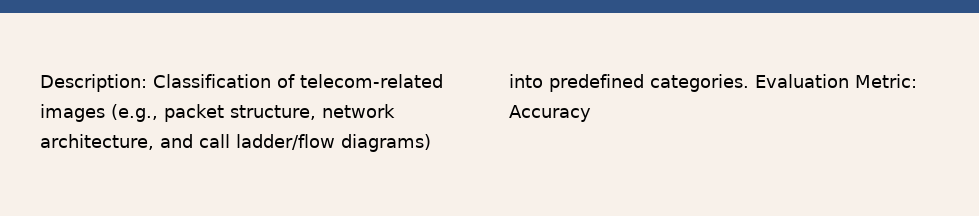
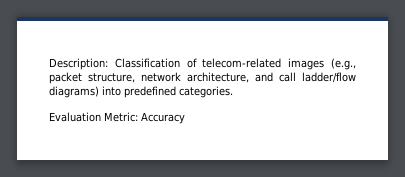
- Description: Classification of telecom-related images (e.g., packet structure, network architecture, and call ladder/flow diagrams) into predefined categories. Evaluation Metric: Accuracy
+ Description: Classification of telecom-related images (e.g., packet structure, network architecture, and call ladder/flow diagrams) into predefined categories.
+ Evaluation Metric: Accuracy

